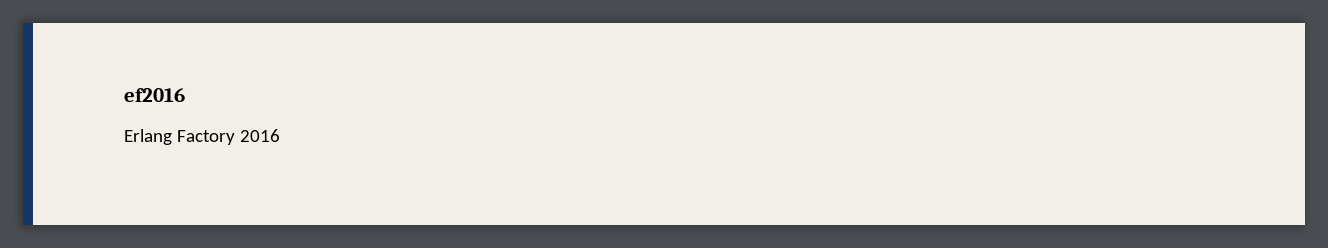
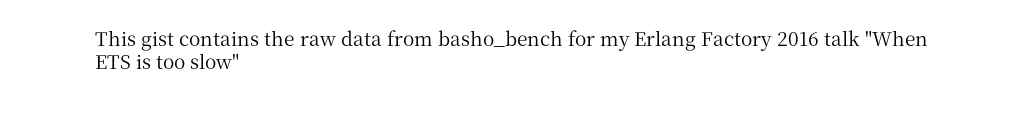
- ef2016
- Erlang Factory 2016
+ This gist contains the raw data from basho_bench for my Erlang Factory 2016 talk "When ETS is too slow"

